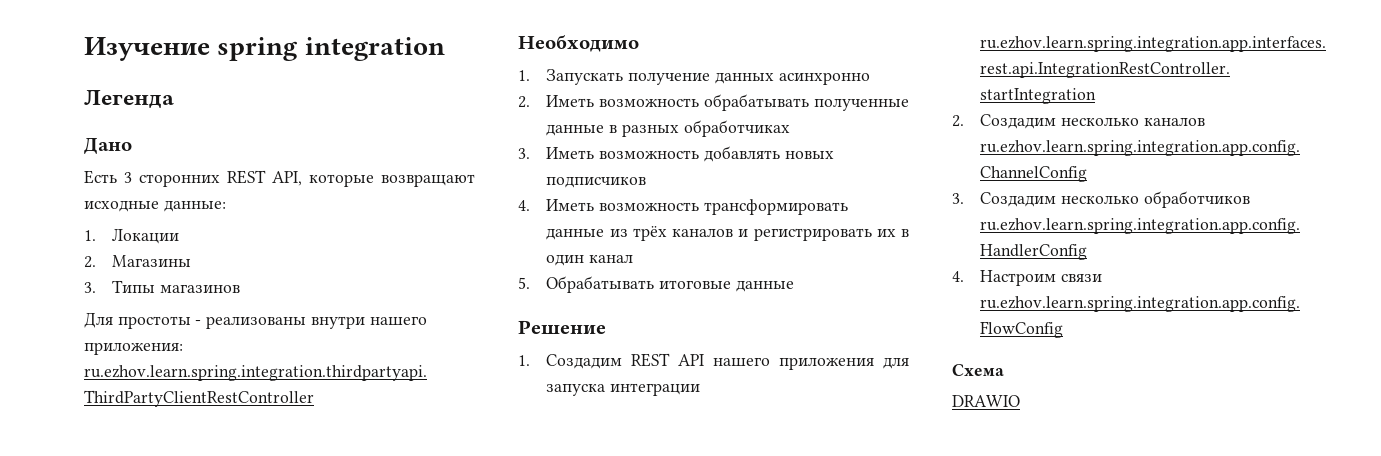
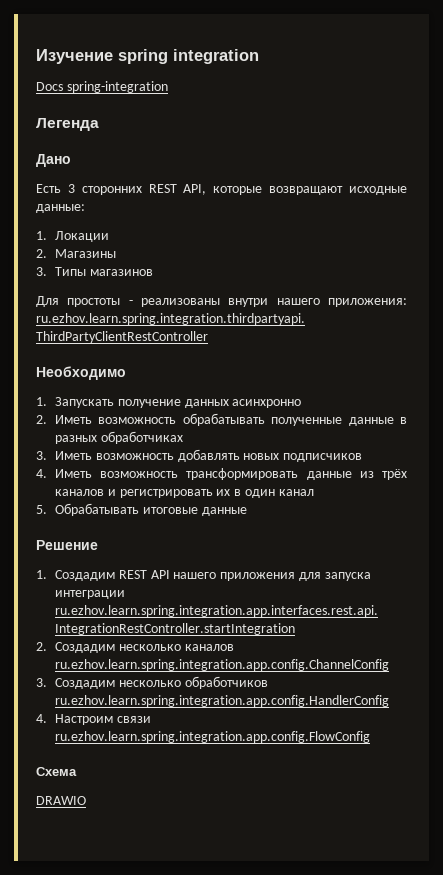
+ Docs spring-integration

